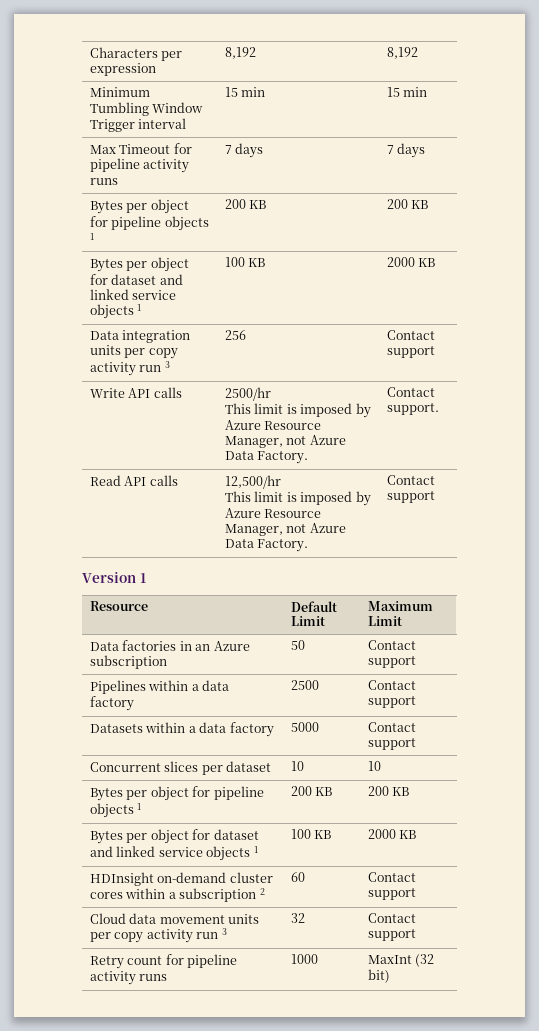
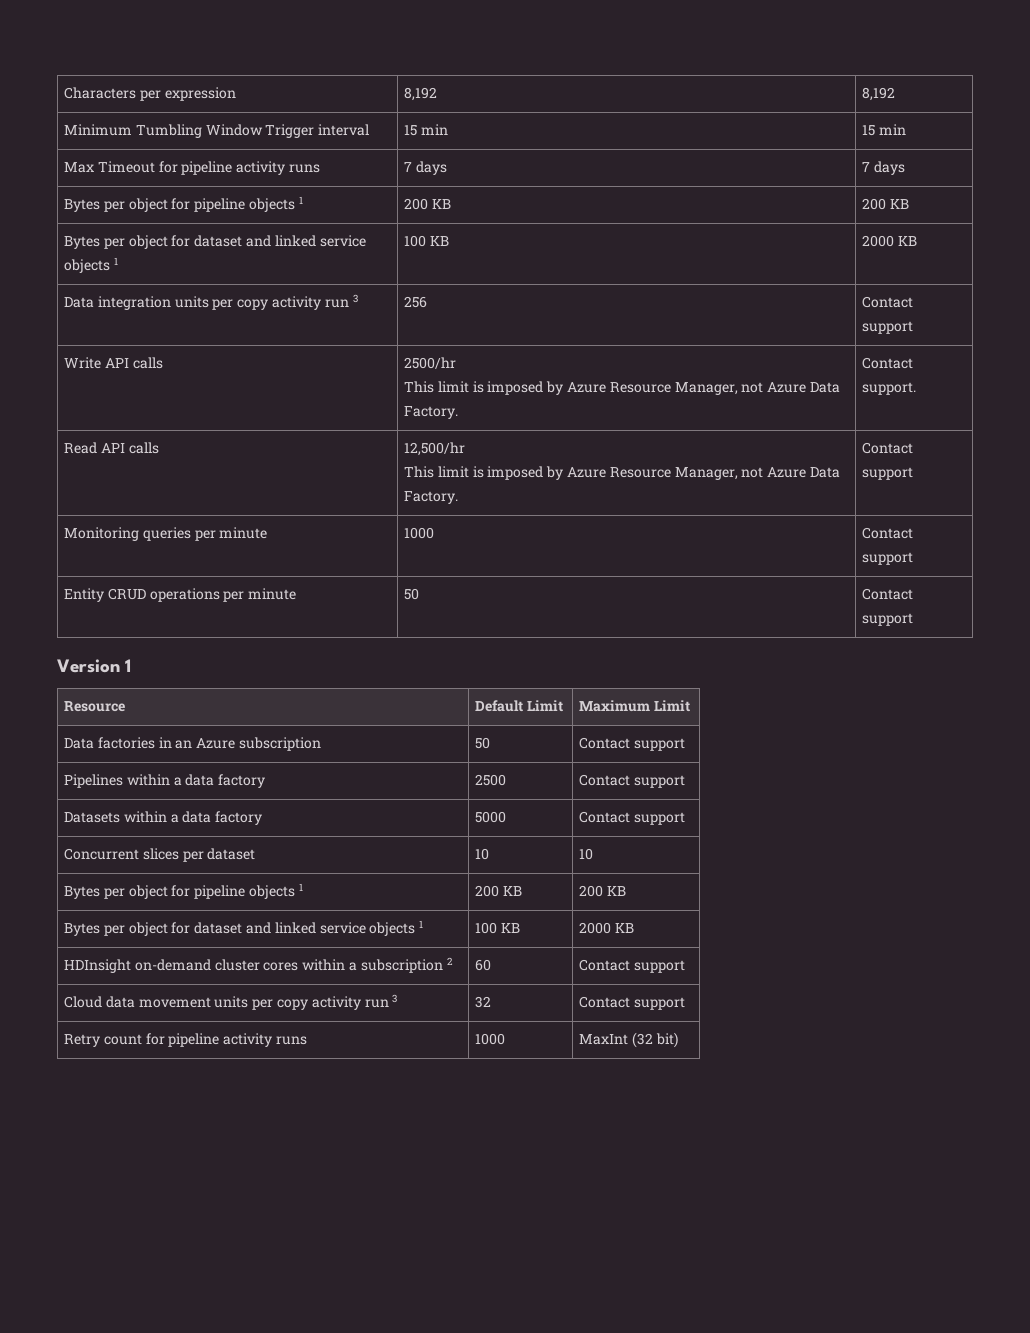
+ Monitoring queries per minute | 1000 | Contact support
+ Entity CRUD operations per minute | 50 | Contact support

